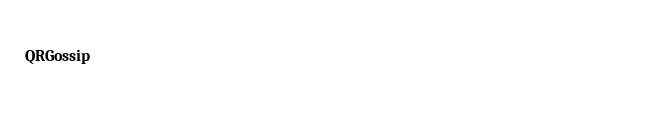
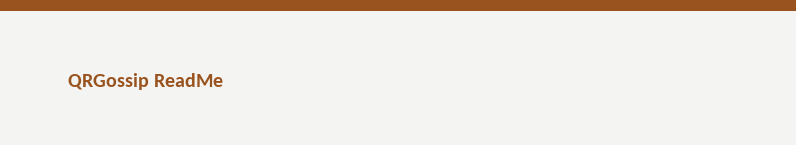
- QRGossip
+ QRGossip ReadMe

